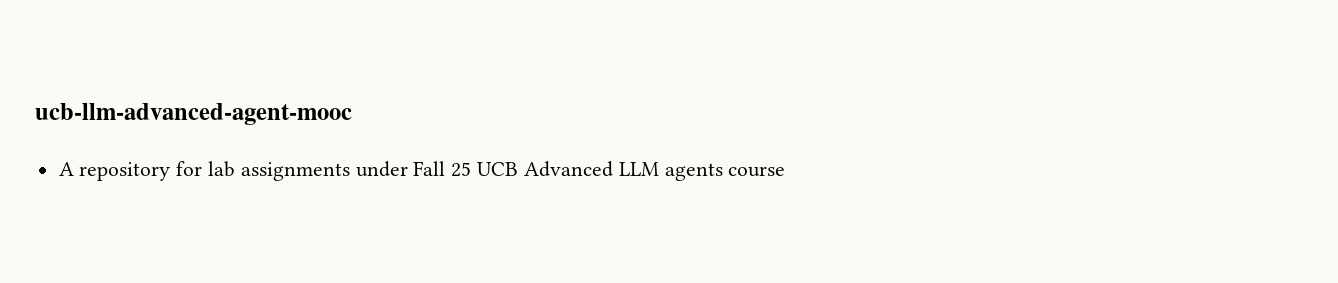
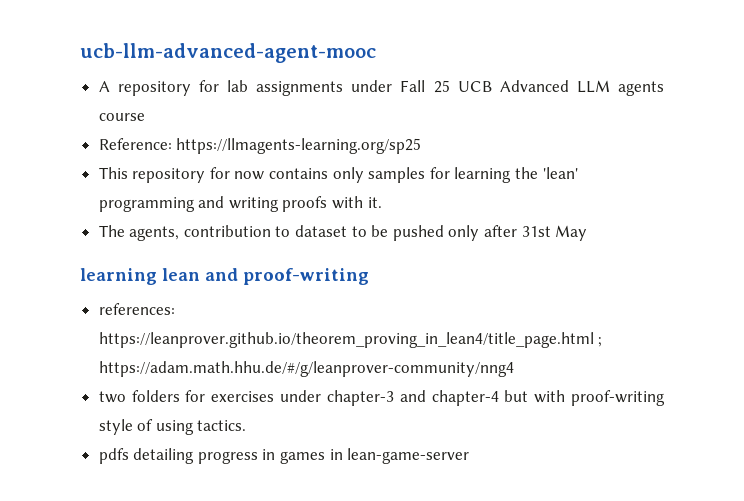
+ Reference: https://llmagents-learning.org/sp25
+ This repository for now contains only samples for learning the 'lean' programming and writing proofs with it.
+ The agents, contribution to dataset to be pushed only after 31st May
+ learning lean and proof-writing
+ references: https://leanprover.github.io/theorem_proving_in_lean4/title_page.html ; https://adam.math.hhu.de/#/g/leanprover-community/nng4
+ two folders for exercises under chapter-3 and chapter-4 but with proof-writing style of using tactics.
+ pdfs detailing progress in games in lean-game-server

